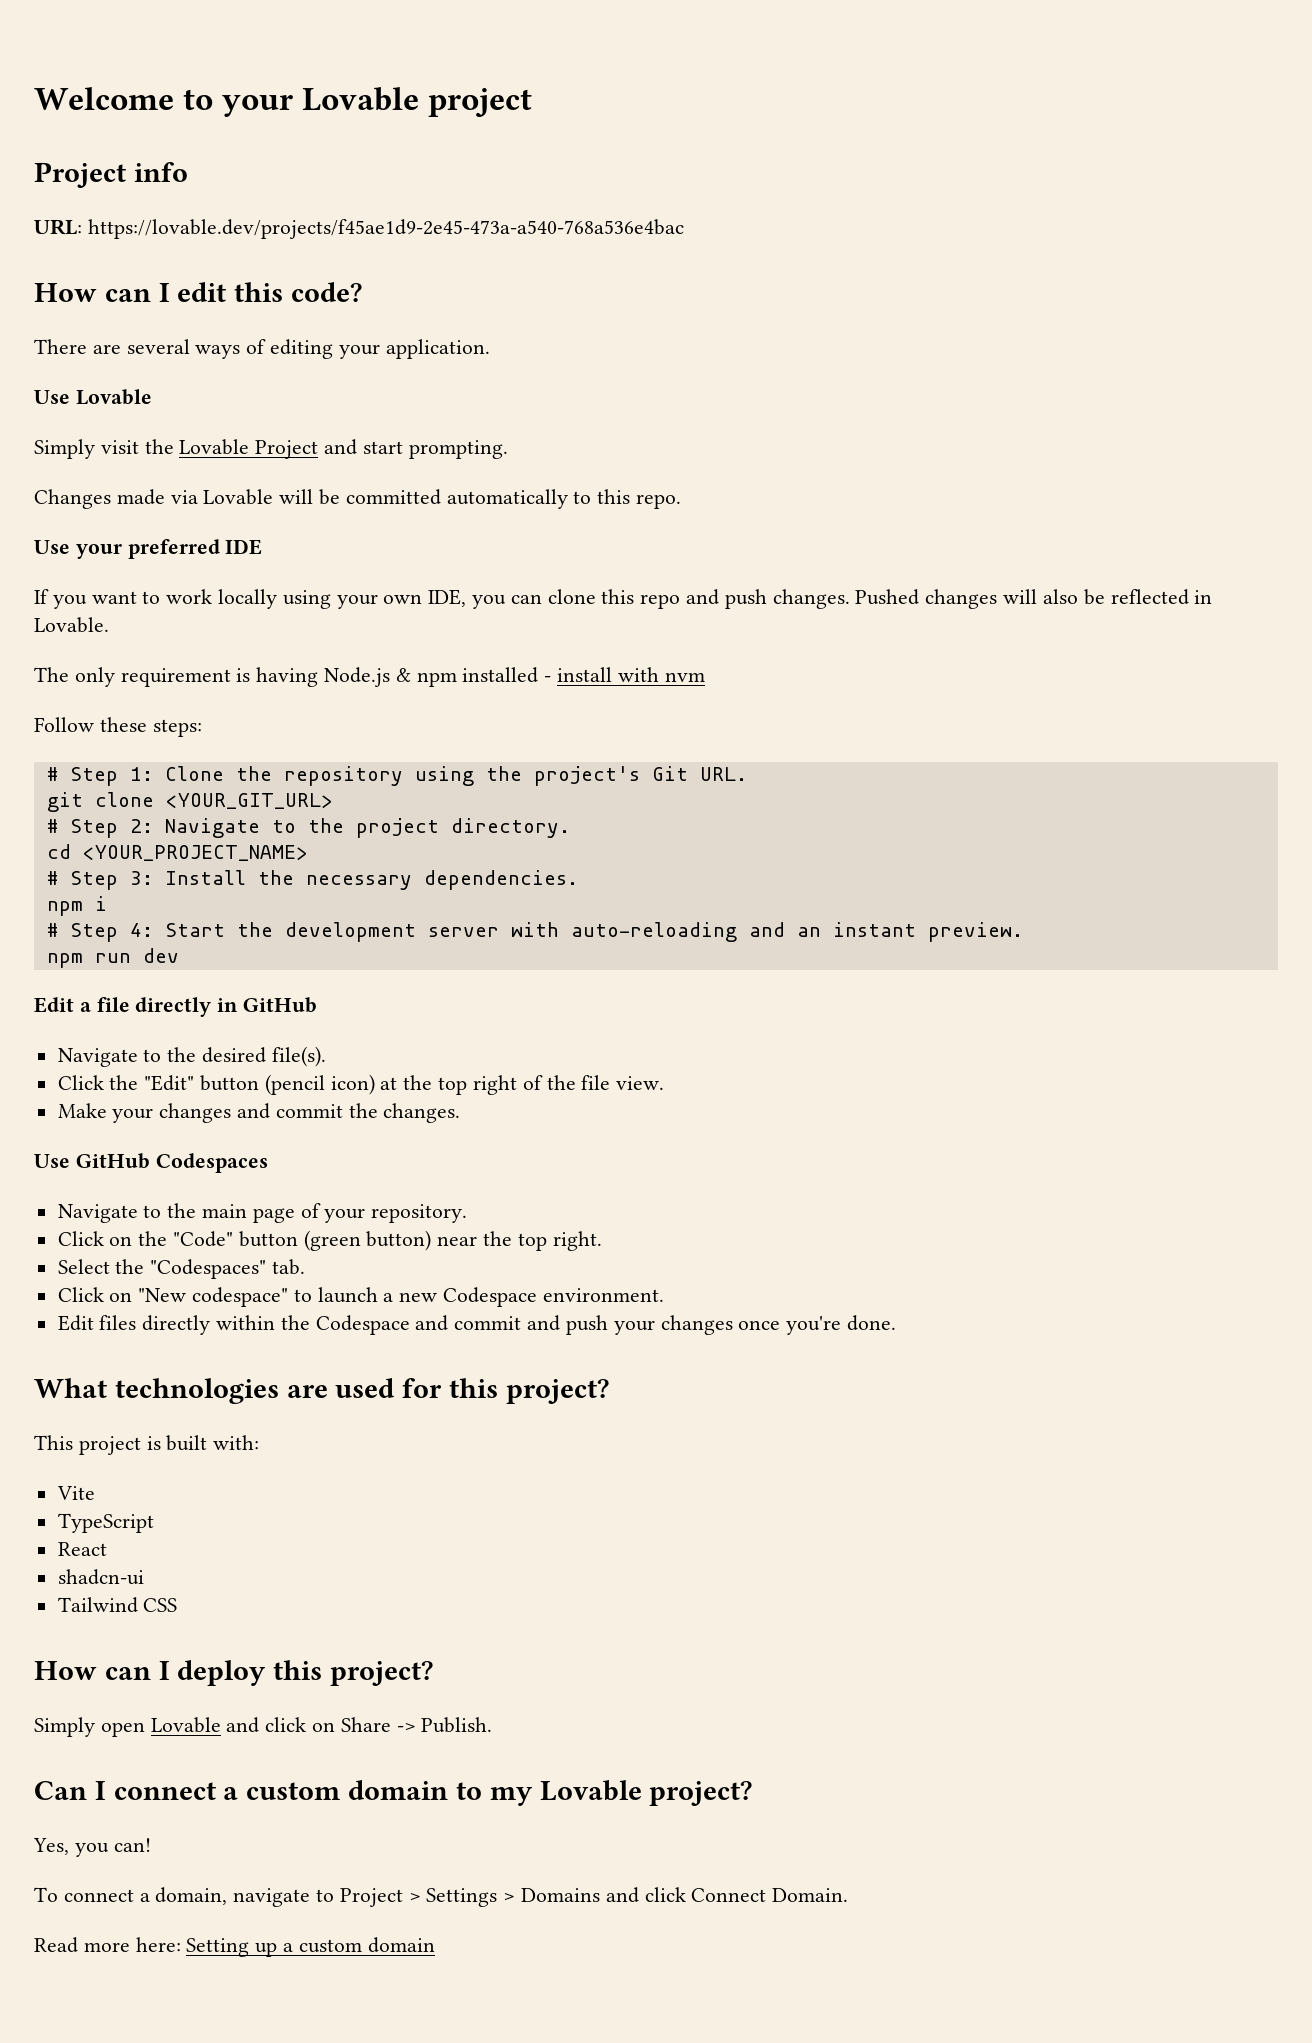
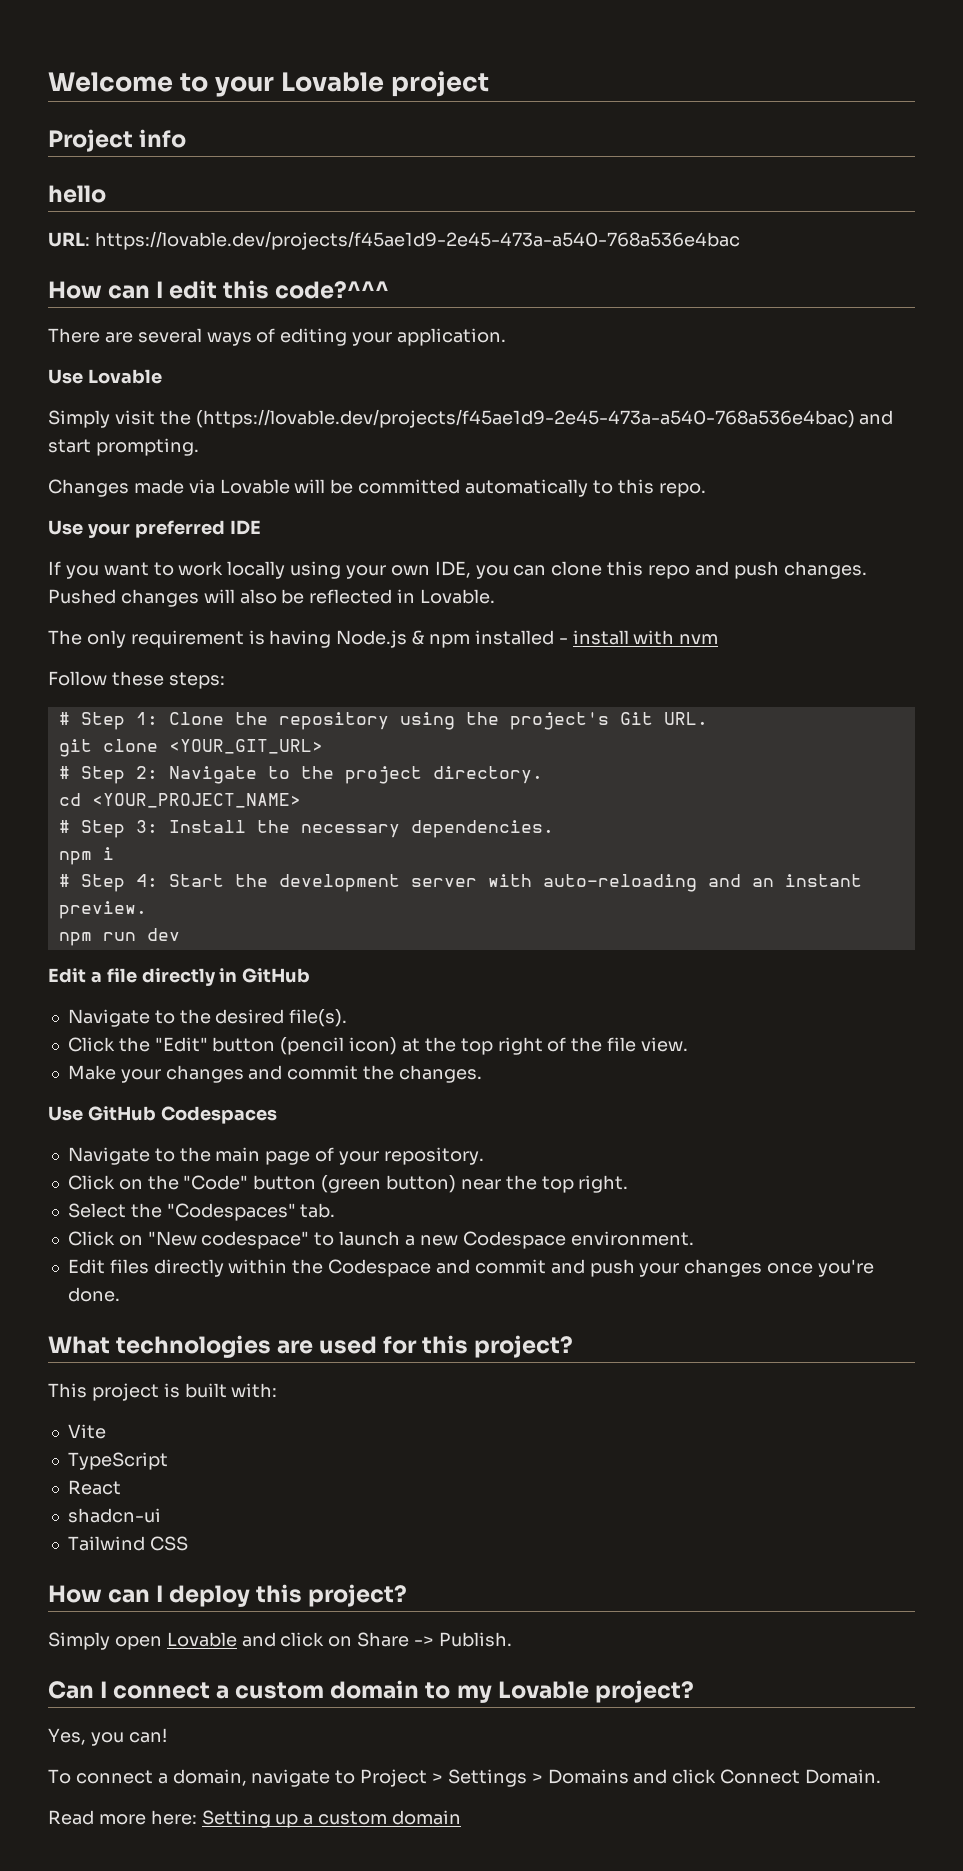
+ hello
- How can I edit this code?
+ How can I edit this code?^^^
- Simply visit the Lovable Project and start prompting.
+ Simply visit the (https://lovable.dev/projects/f45ae1d9-2e45-473a-a540-768a536e4bac) and start prompting.

